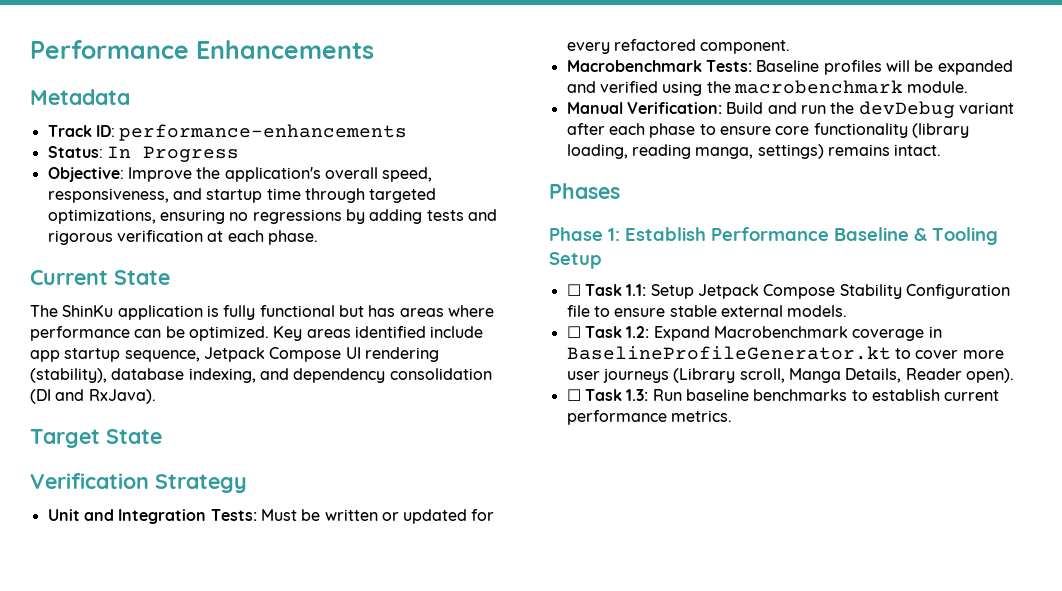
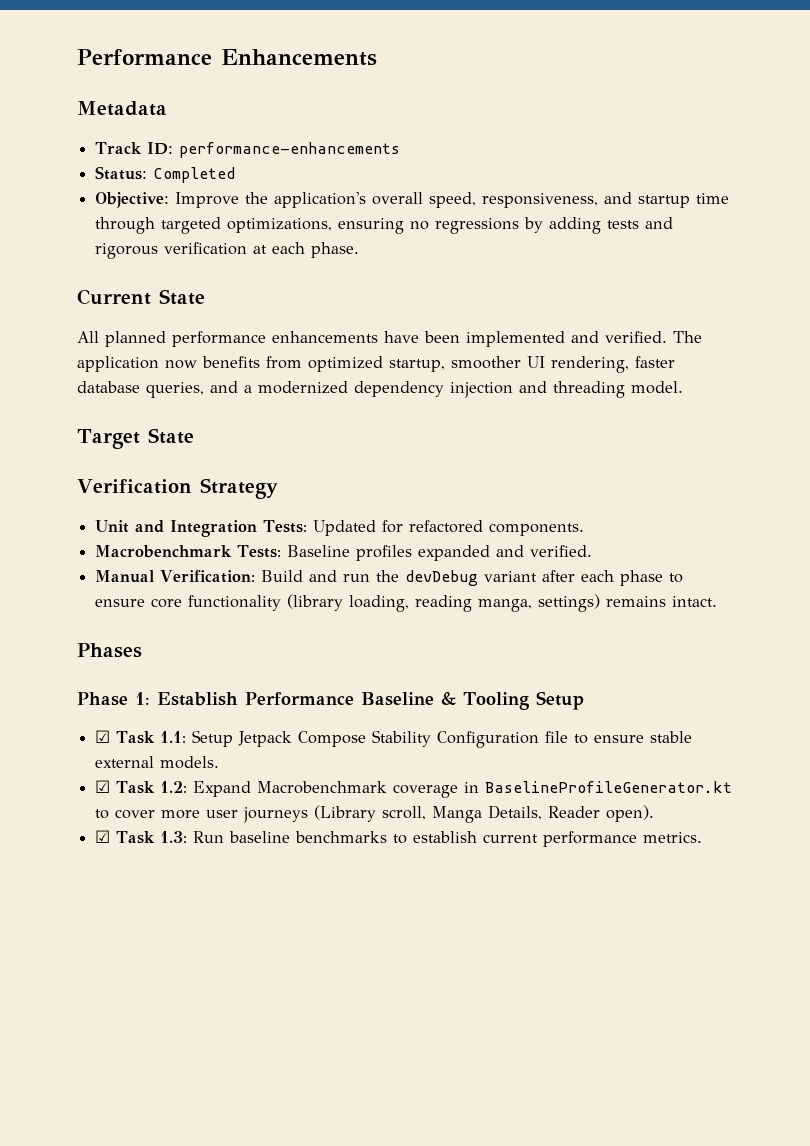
- Status: In Progress
+ Status: Completed
- The ShinKu application is fully functional but has areas where performance can be optimized. Key areas identified include app startup sequence, Jetpack Compose UI rendering (stability), database indexing, and dependency consolidation (DI and RxJava).
+ All planned performance enhancements have been implemented and verified. The application now benefits from optimized startup, smoother UI rendering, faster database queries, and a modernized dependency injection and threading model.
- Unit and Integration Tests: Must be written or updated for every refactored component.
- Macrobenchmark Tests: Baseline profiles will be expanded and verified using the macrobenchmark module.
+ Unit and Integration Tests: Updated for refactored components.
+ Macrobenchmark Tests: Baseline profiles expanded and verified.
- ☐ Task 1.1: Setup Jetpack Compose Stability Configuration file to ensure stable external models.
+ ☑ Task 1.1: Setup Jetpack Compose Stability Configuration file to ensure stable external models.
- ☐ Task 1.2: Expand Macrobenchmark coverage in BaselineProfileGenerator.kt to cover more user journeys (Library scroll, Manga Details, Reader open).
+ ☑ Task 1.2: Expand Macrobenchmark coverage in BaselineProfileGenerator.kt to cover more user journeys (Library scroll, Manga Details, Reader open).
- ☐ Task 1.3: Run baseline benchmarks to establish current performance metrics.
+ ☑ Task 1.3: Run baseline benchmarks to establish current performance metrics.

